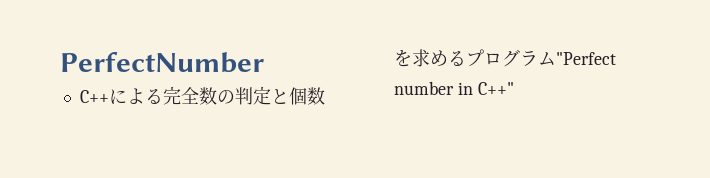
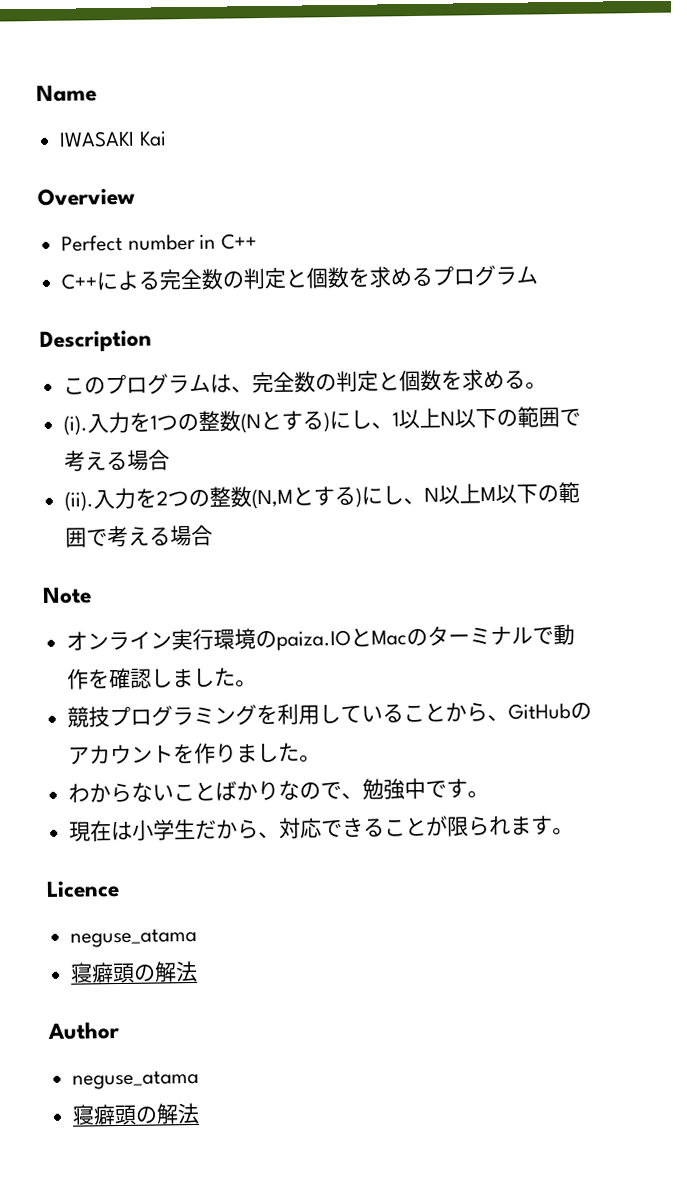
- PerfectNumber
+ Name
+ IWASAKI Kai
+ Overview
+ Perfect number in C++
- C++による完全数の判定と個数を求めるプログラム"Perfect number in C++"
+ C++による完全数の判定と個数を求めるプログラム
+ Description
+ このプログラムは、完全数の判定と個数を求める。
+ (i).入力を1つの整数(Nとする)にし、1以上N以下の範囲で考える場合
+ (ii).入力を2つの整数(N,Mとする)にし、N以上M以下の範囲で考える場合
+ Note
+ オンライン実行環境のpaiza.IOとMacのターミナルで動作を確認しました。
+ 競技プログラミングを利用していることから、GitHubのアカウントを作りました。
+ わからないことばかりなので、勉強中です。
+ 現在は小学生だから、対応できることが限られます。
+ Licence
+ neguse_atama
+ 寝癖頭の解法
+ Author
+ neguse_atama
+ 寝癖頭の解法

